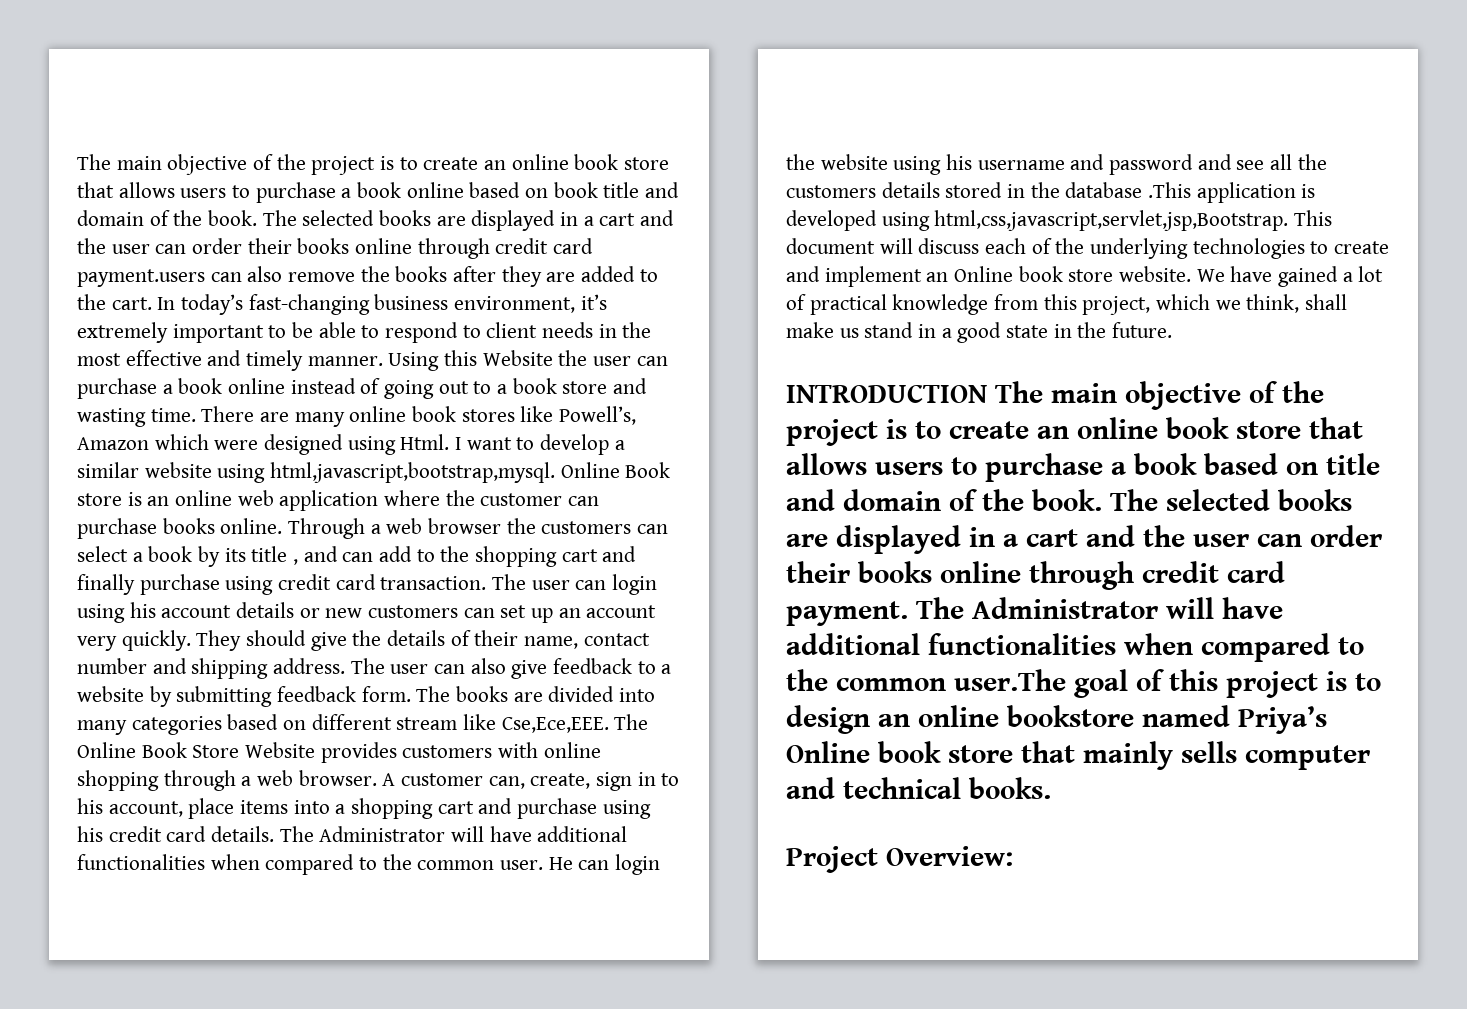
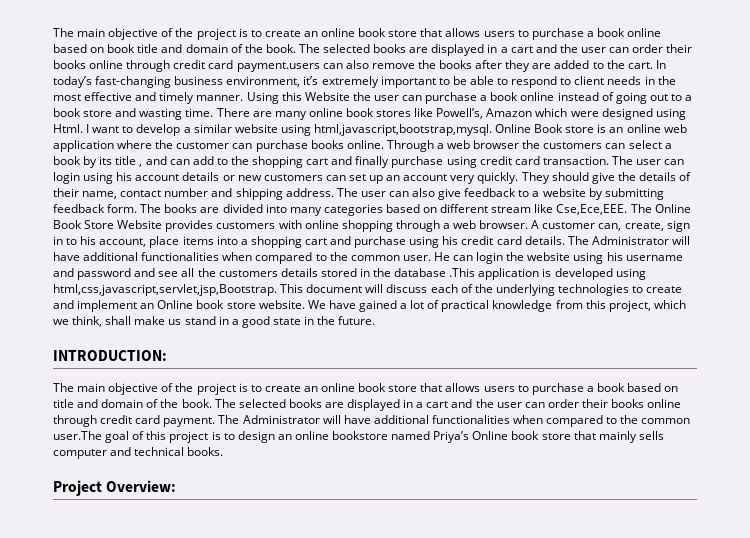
- INTRODUCTION The main objective of the project is to create an online book store that allows users to purchase a book based on title and domain of the book.
+ INTRODUCTION:
+ The main objective of the project is to create an online book store that allows users to purchase a book based on title and domain of the book.

